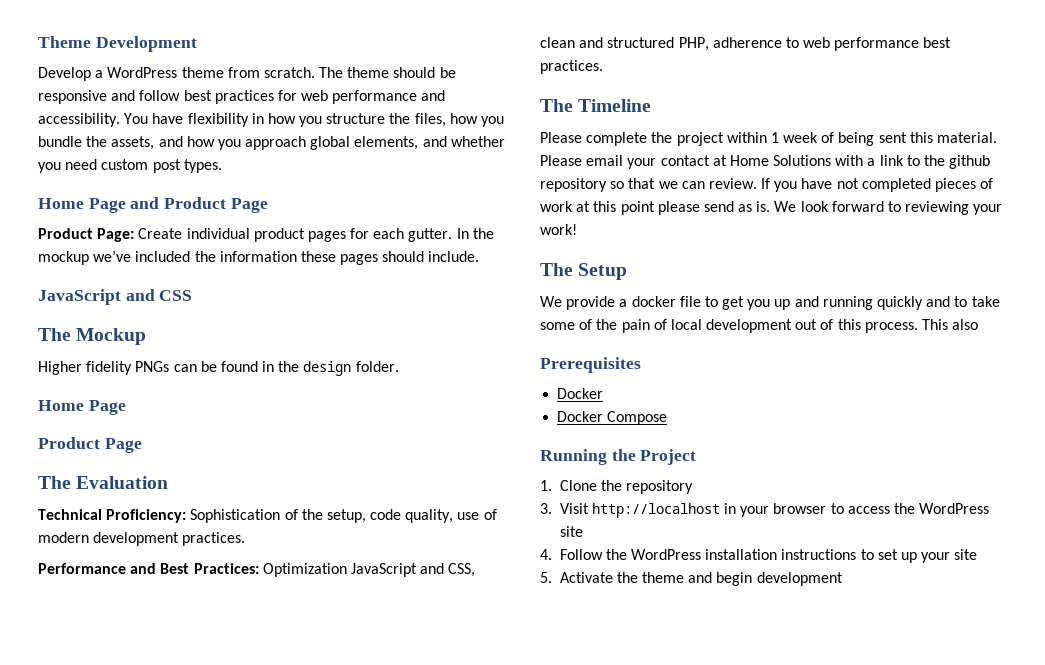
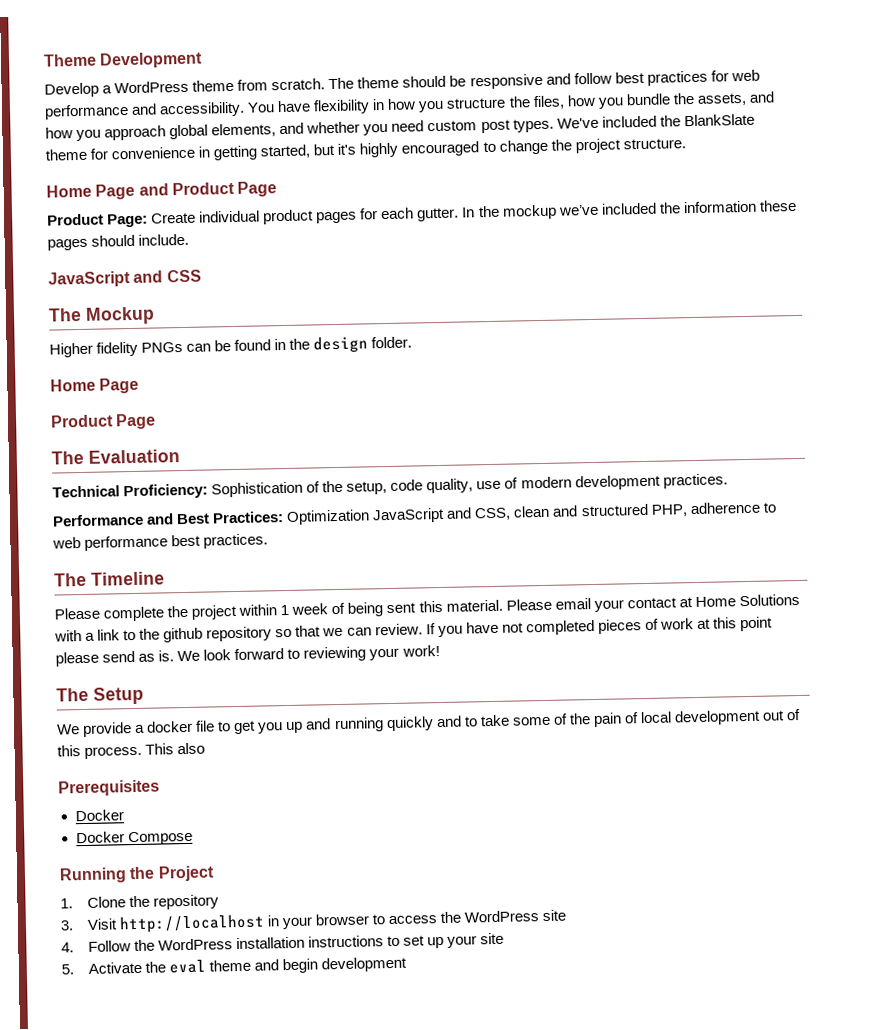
+ We've included the BlankSlate theme for convenience in getting started, but it's highly encouraged to change the project structure.
- 5. Activate the theme and begin development
+ 5. Activate the eval theme and begin development

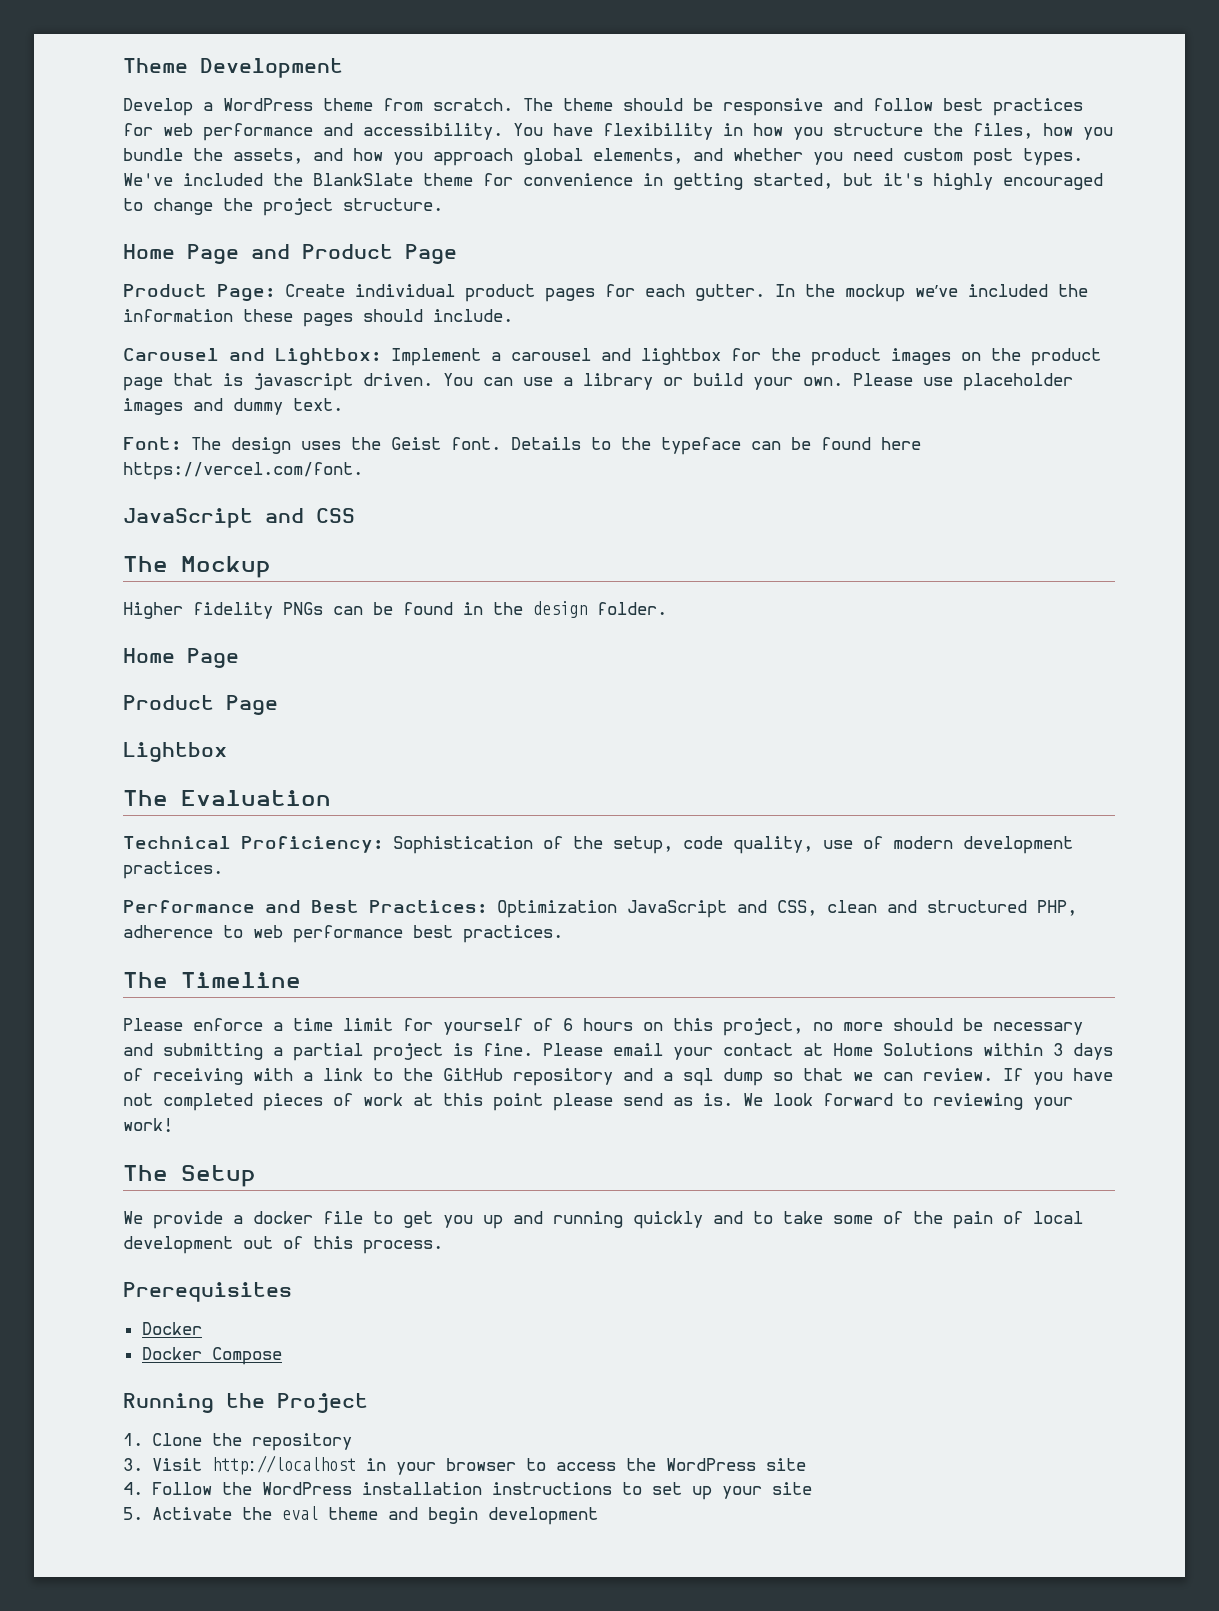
+ Carousel and Lightbox: Implement a carousel and lightbox for the product images on the product page that is javascript driven. You can use a library or build your own. Please use placeholder images and dummy text.
+ Font: The design uses the Geist font. Details to the typeface can be found here https://vercel.com/font.
+ Lightbox
- Please complete the project within 1 week of being sent this material.
+ Please enforce a time limit for yourself of 6 hours on this project, no more should be necessary and submitting a partial project is fine.
- Please email your contact at Home Solutions with a link to the github repository so that we can review.
+ Please email your contact at Home Solutions within 3 days of receiving with a link to the GitHub repository and a sql dump so that we can review.
- This also

